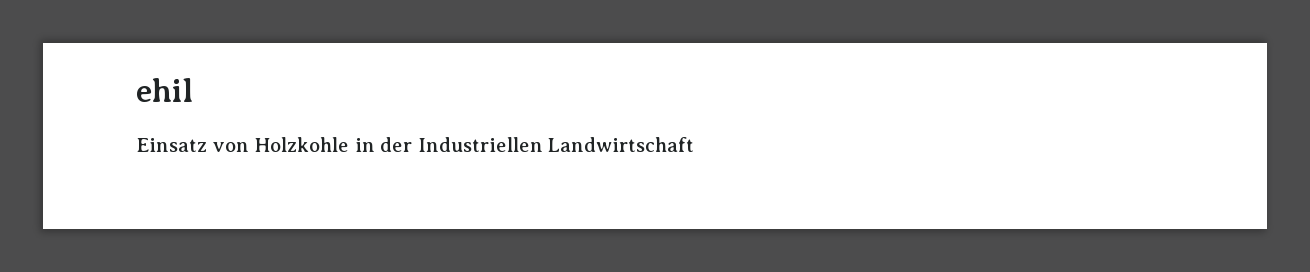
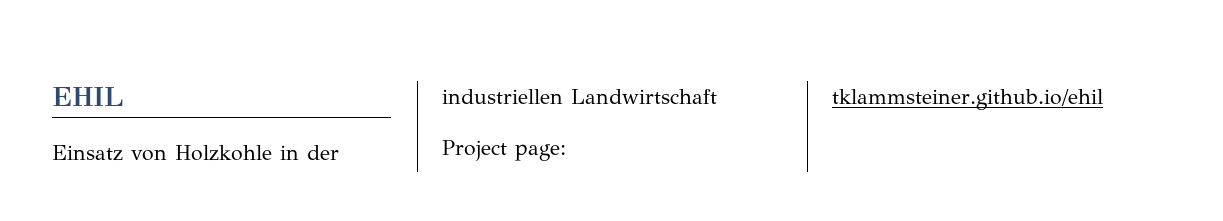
- ehil
+ EHIL
- Einsatz von Holzkohle in der Industriellen Landwirtschaft
+ Einsatz von Holzkohle in der industriellen Landwirtschaft
+ Project page: tklammsteiner.github.io/ehil

